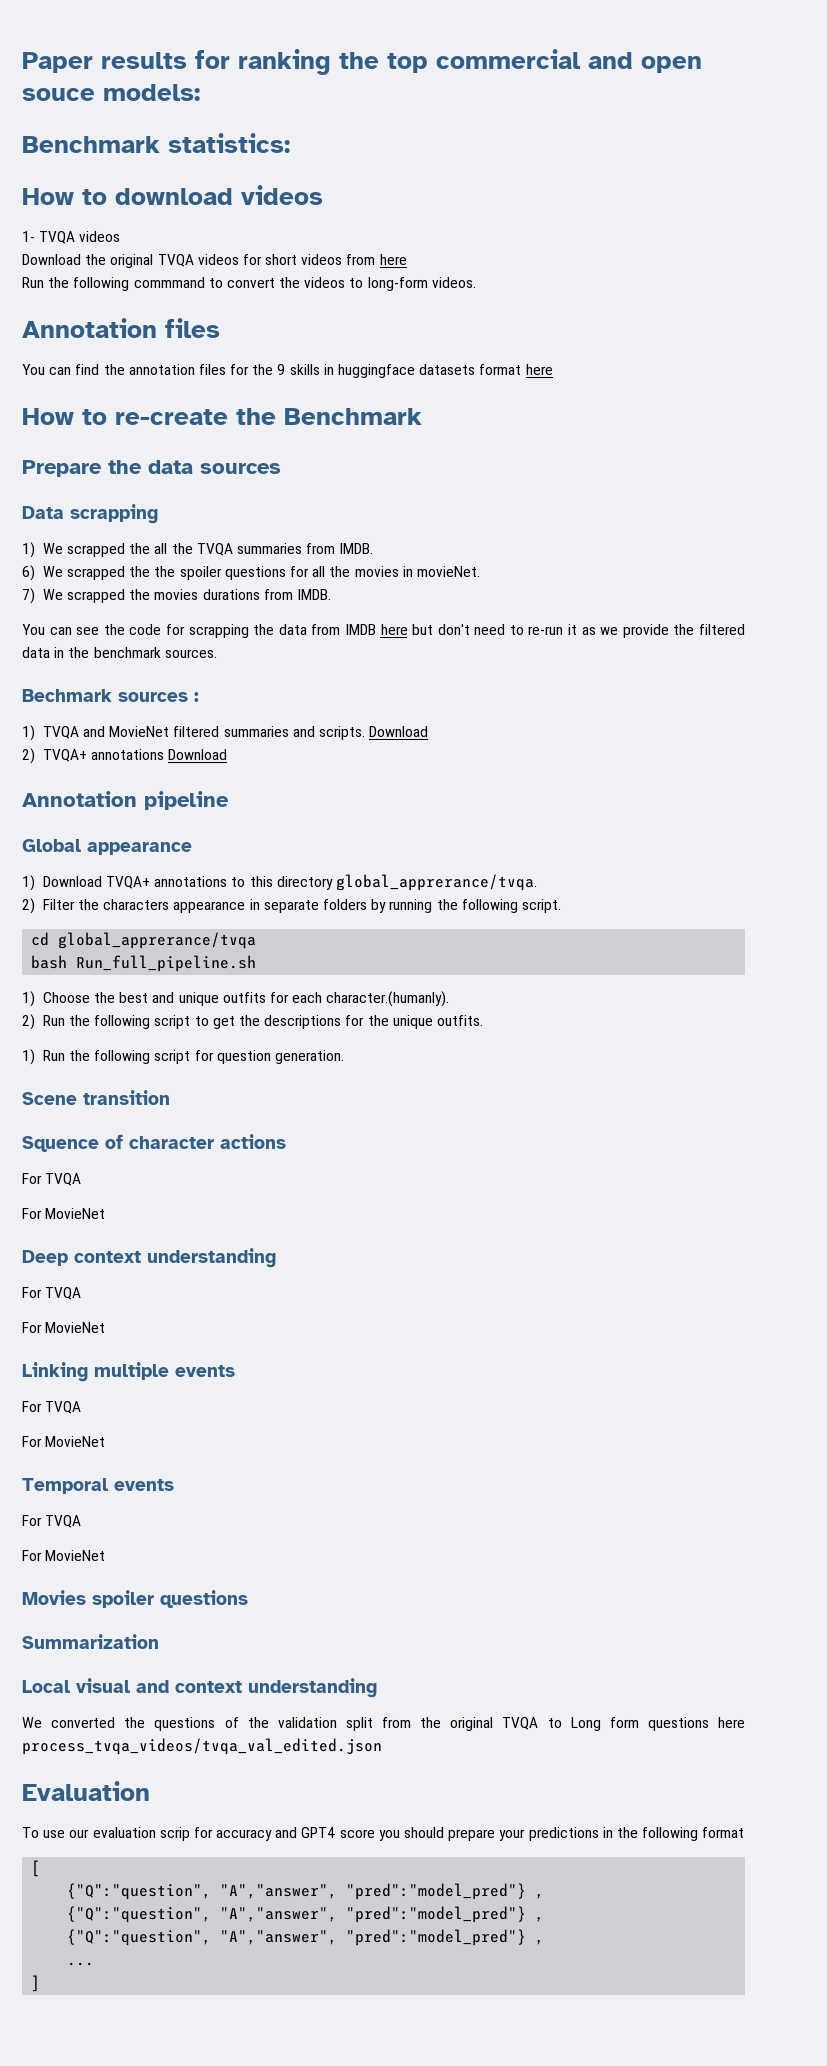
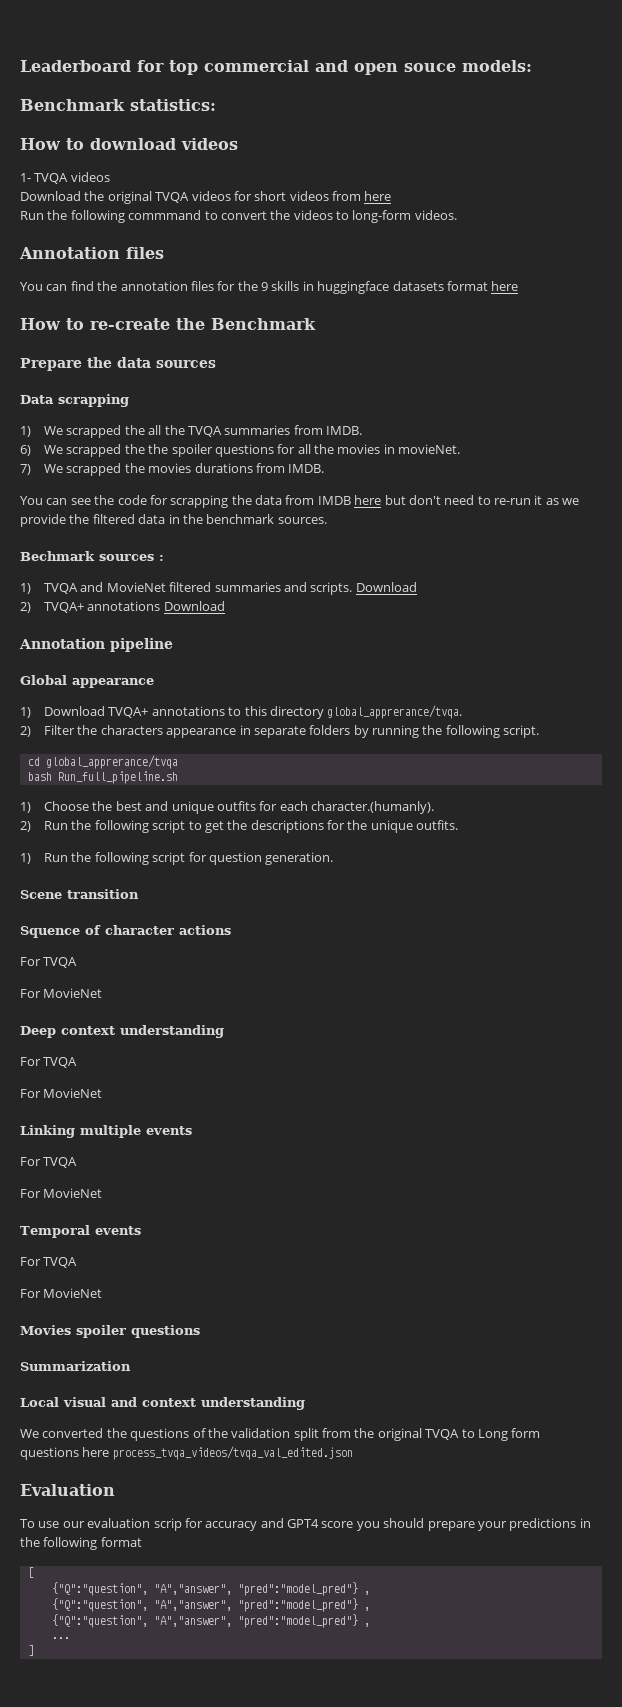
- Paper results for ranking the top commercial and open souce models:
+ Leaderboard for top commercial and open souce models:

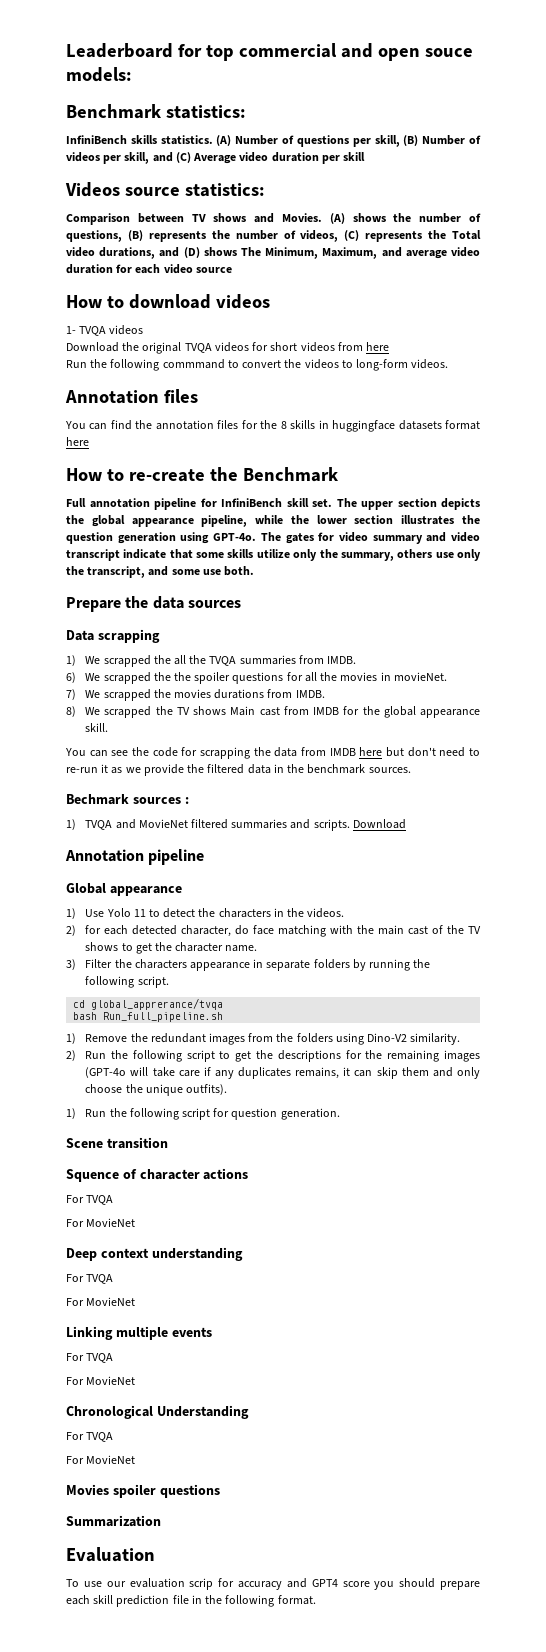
+ InfiniBench skills statistics. (A) Number of questions per skill, (B) Number of videos per skill, and (C) Average video duration per skill
+ Videos source statistics:
+ Comparison between TV shows and Movies. (A) shows the number of questions, (B) represents the number of videos, (C) represents the Total video durations, and (D) shows The Minimum, Maximum, and average video duration for each video source
- You can find the annotation files for the 9 skills in huggingface datasets format here
+ You can find the annotation files for the 8 skills in huggingface datasets format here
+ Full annotation pipeline for InfiniBench skill set. The upper section depicts the global appearance pipeline, while the lower section illustrates the question generation using GPT-4o. The gates for video summary and video transcript indicate that some skills utilize only the summary, others use only the transcript, and some use both.
+ 8) We scrapped the TV shows Main cast from IMDB for the global appearance skill.
- 2) TVQA+ annotations Download
- 1) Download TVQA+ annotations to this directory global_apprerance/tvqa.
- 2) Filter the characters appearance in separate folders by running the following script.
+ 1) Use Yolo 11 to detect the characters in the videos.
+ 2) for each detected character, do face matching with the main cast of the TV shows to get the character name.
+ 3) Filter the characters appearance in separate folders by running the following script.
- 1) Choose the best and unique outfits for each character.(humanly).
+ 1) Remove the redundant images from the folders using Dino-V2 similarity.
- 2) Run the following script to get the descriptions for the unique outfits.
+ 2) Run the following script to get the descriptions for the remaining images (GPT-4o will take care if any duplicates remains, it can skip them and only choose the unique outfits).
- Temporal events
+ Chronological Understanding
- Local visual and context understanding
- We converted the questions of the validation split from the original TVQA to Long form questions here process_tvqa_videos/tvqa_val_edited.json
- To use our evaluation scrip for accuracy and GPT4 score you should prepare your predictions in the following format
- [
- {"Q":"question", "A","answer", "pred":"model_pred"} ,
- {"Q":"question", "A","answer", "pred":"model_pred"} ,
- {"Q":"question", "A","answer", "pred":"model_pred"} ,
- ...
- ]
+ To use our evaluation scrip for accuracy and GPT4 score you should prepare each skill prediction file in the following format.

